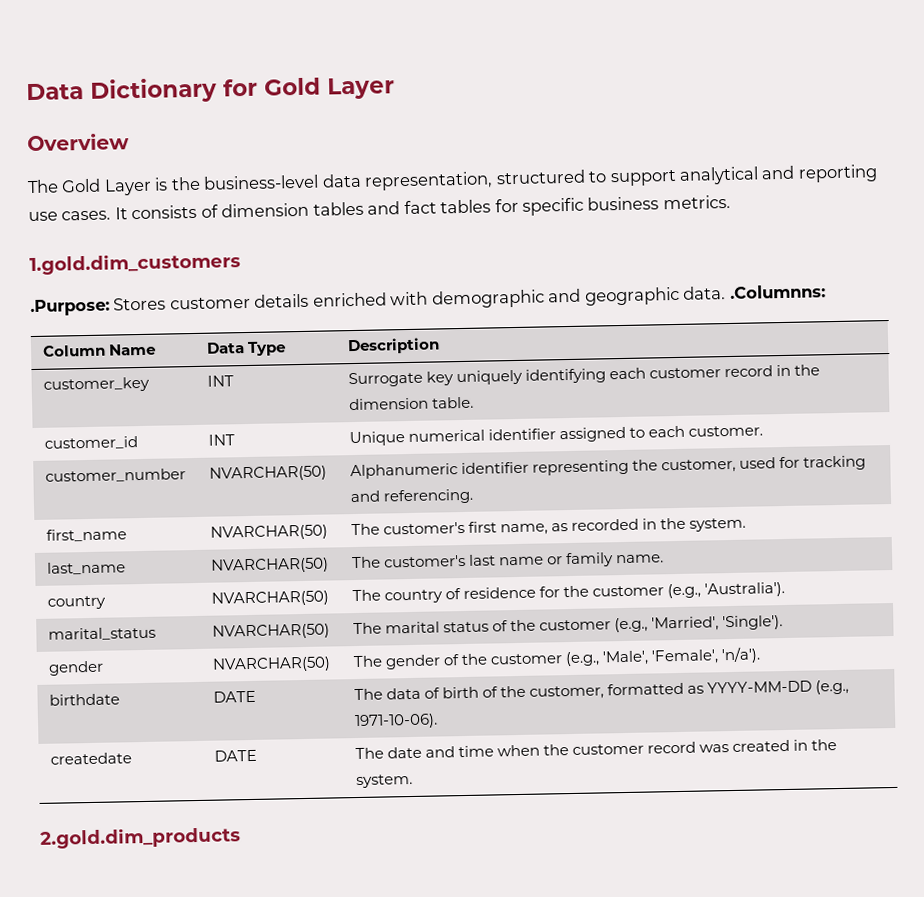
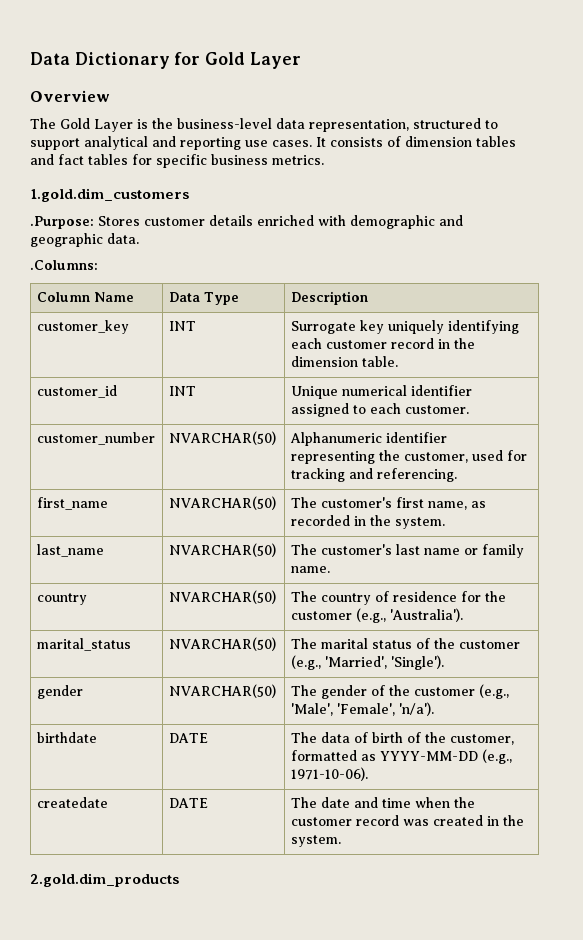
- .Purpose: Stores customer details enriched with demographic and geographic data. .Columnns:
+ .Purpose: Stores customer details enriched with demographic and geographic data.
+ .Columns:

